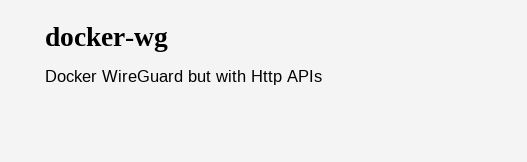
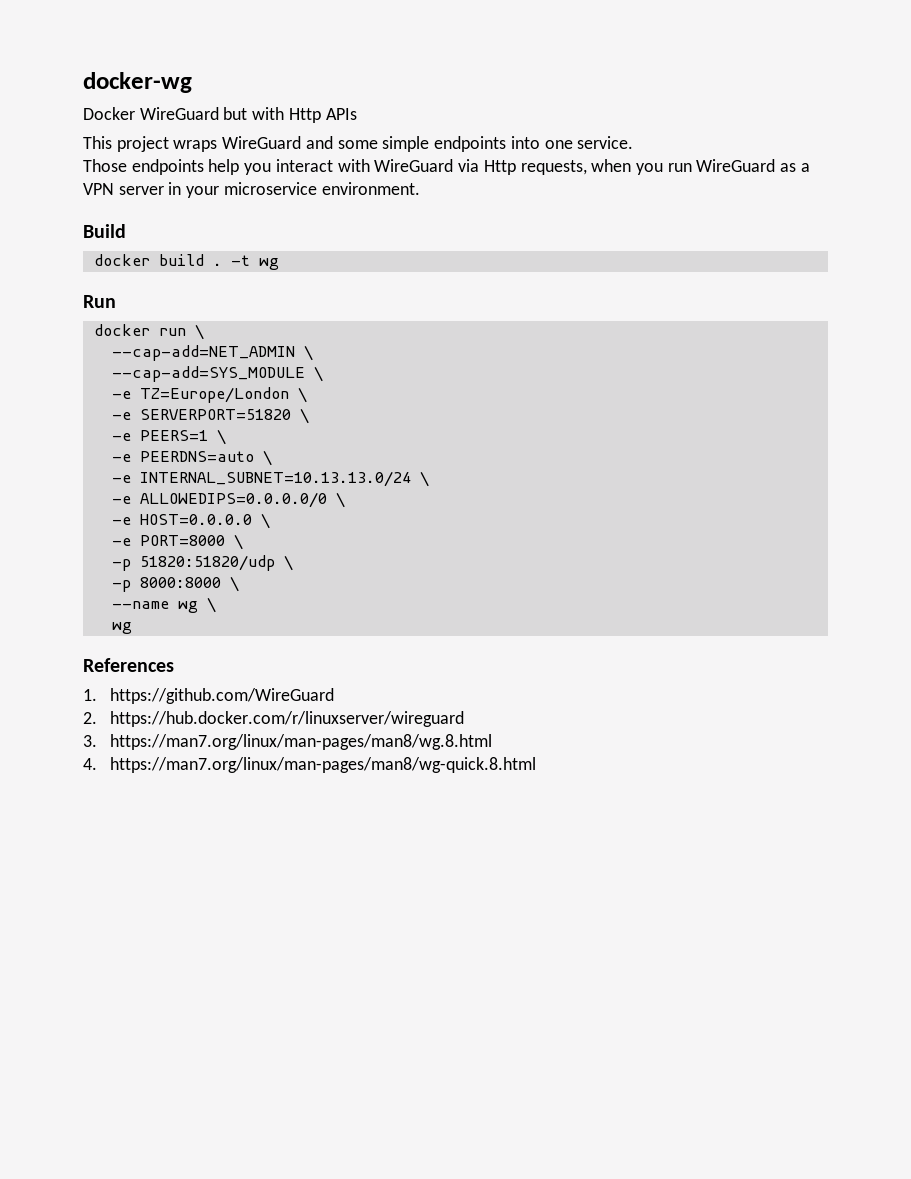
+ This project wraps WireGuard and some simple endpoints into one service.
+ Those endpoints help you interact with WireGuard via Http requests, when you run WireGuard as a VPN server in your microservice environment.
+ Build
+ docker build . -t wg
+ Run
+ docker run \
+ --cap-add=NET_ADMIN \
+ --cap-add=SYS_MODULE \
+ -e TZ=Europe/London \
+ -e SERVERPORT=51820 \
+ -e PEERS=1 \
+ -e PEERDNS=auto \
+ -e INTERNAL_SUBNET=10.13.13.0/24 \
+ -e ALLOWEDIPS=0.0.0.0/0 \
+ -e HOST=0.0.0.0 \
+ -e PORT=8000 \
+ -p 51820:51820/udp \
+ -p 8000:8000 \
+ --name wg \
+ wg
+ References
+ 1. https://github.com/WireGuard
+ 2. https://hub.docker.com/r/linuxserver/wireguard
+ 3. https://man7.org/linux/man-pages/man8/wg.8.html
+ 4. https://man7.org/linux/man-pages/man8/wg-quick.8.html

